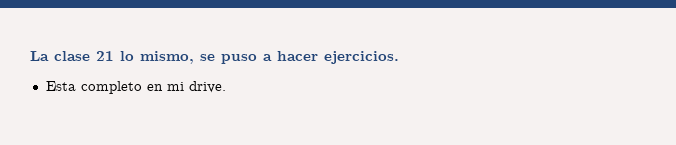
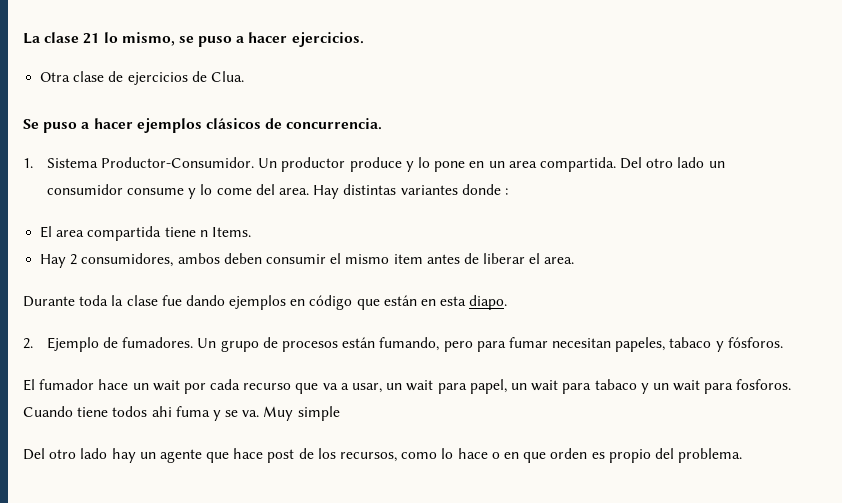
- Esta completo en mi drive.
+ Otra clase de ejercicios de Clua.
+ Se puso a hacer ejemplos clásicos de concurrencia.
+ 1. Sistema Productor-Consumidor. Un productor produce y lo pone en un area compartida. Del otro lado un consumidor consume y lo come del area. Hay distintas variantes donde :
+ El area compartida tiene n Items.
+ Hay 2 consumidores, ambos deben consumir el mismo item antes de liberar el area.
+ Durante toda la clase fue dando ejemplos en código que están en esta diapo.
+ 2. Ejemplo de fumadores. Un grupo de procesos están fumando, pero para fumar necesitan papeles, tabaco y fósforos.
+ El fumador hace un wait por cada recurso que va a usar, un wait para papel, un wait para tabaco y un wait para fosforos. Cuando tiene todos ahi fuma y se va. Muy simple
+ Del otro lado hay un agente que hace post de los recursos, como lo hace o en que orden es propio del problema.

